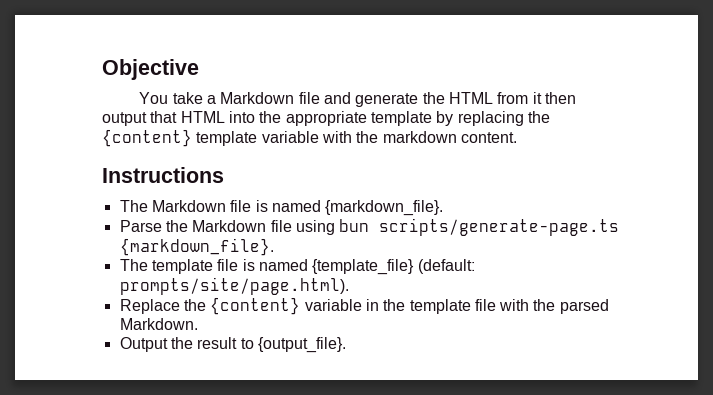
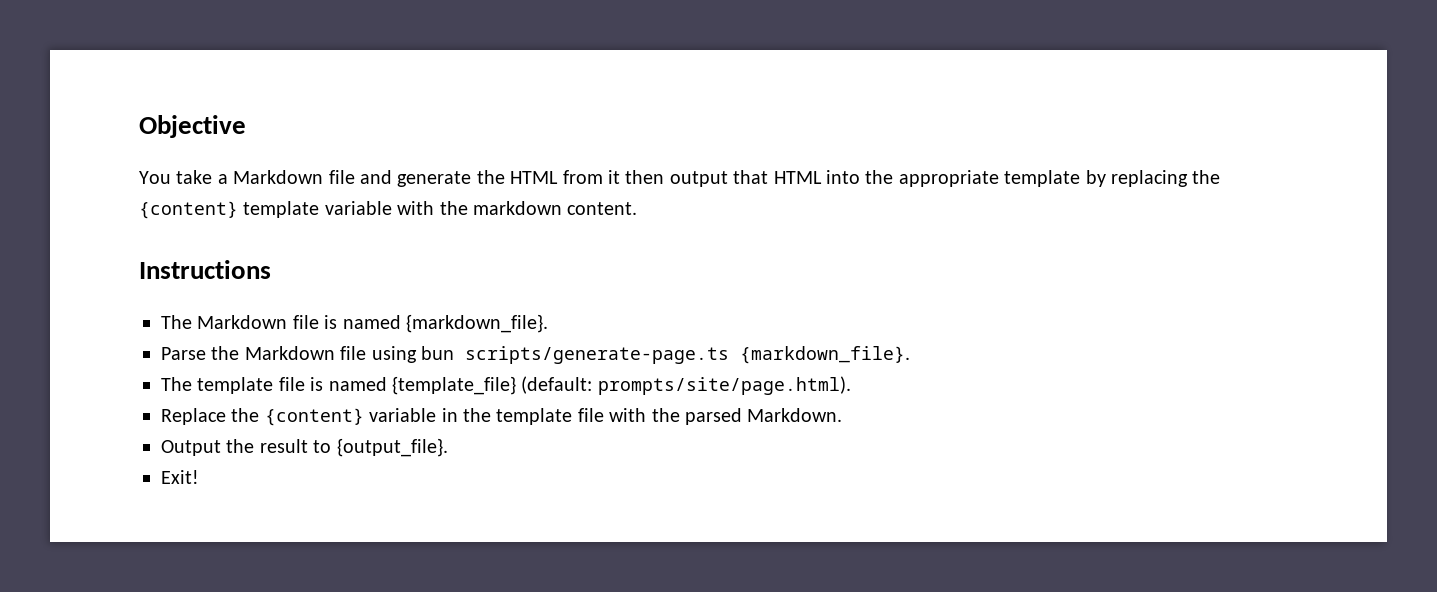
+ Exit!

